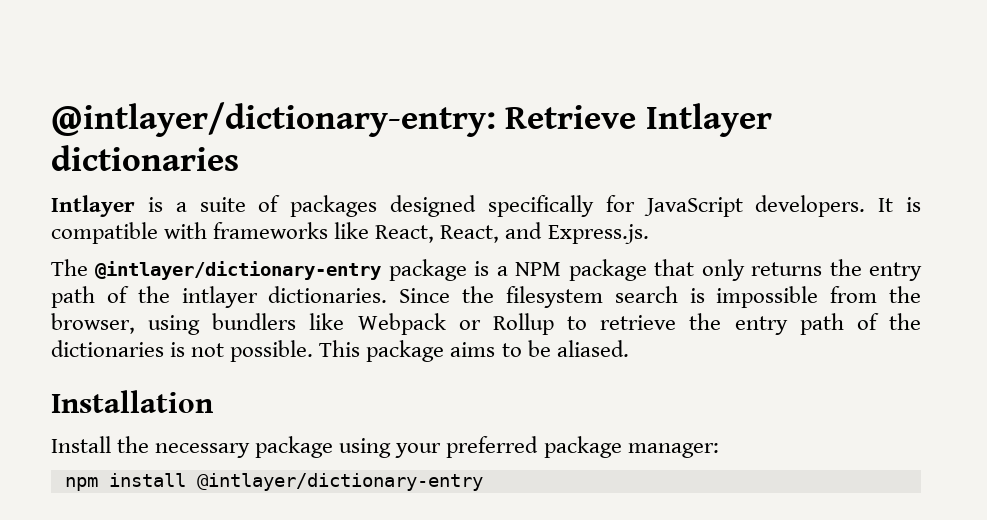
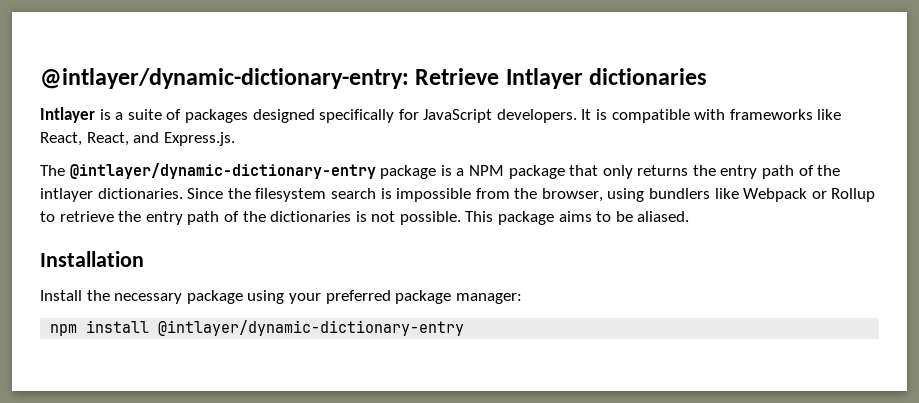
- @intlayer/dictionary-entry: Retrieve Intlayer dictionaries
+ @intlayer/dynamic-dictionary-entry: Retrieve Intlayer dictionaries
- The @intlayer/dictionary-entry package is a NPM package that only returns the entry path of the intlayer dictionaries.
+ The @intlayer/dynamic-dictionary-entry package is a NPM package that only returns the entry path of the intlayer dictionaries.
- npm install @intlayer/dictionary-entry
+ npm install @intlayer/dynamic-dictionary-entry

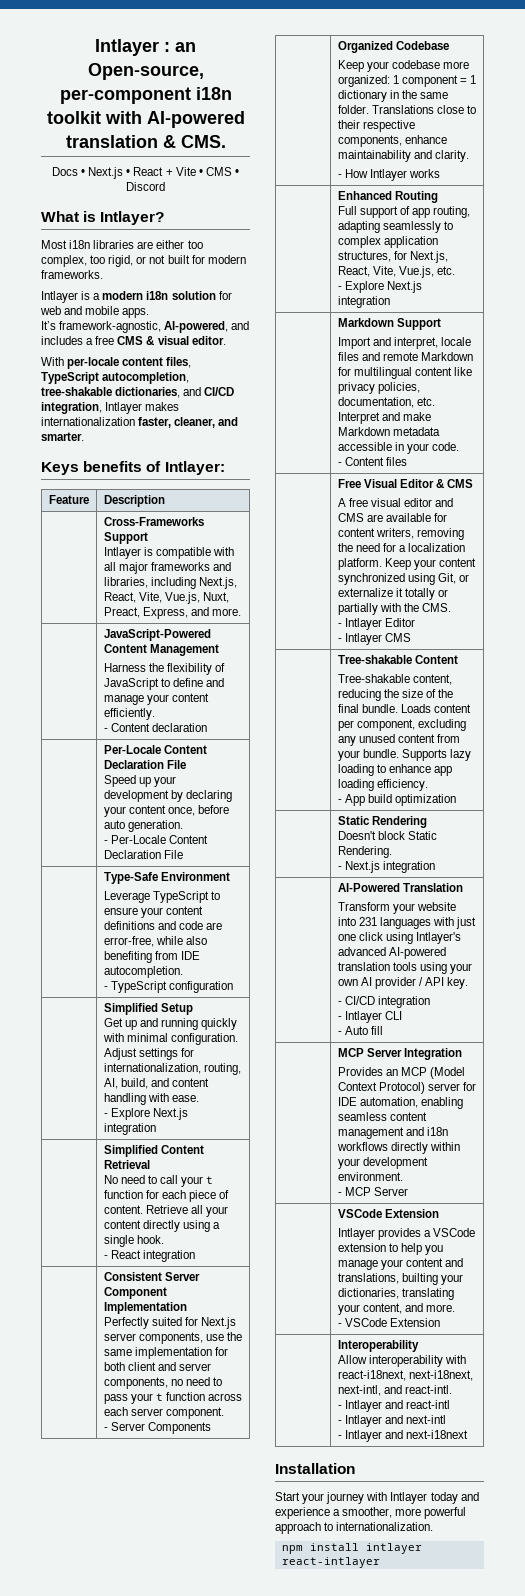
- @intlayer/dynamic-dictionary-entry: Retrieve Intlayer dictionaries
- Intlayer is a suite of packages designed specifically for JavaScript developers. It is compatible with frameworks like React, React, and Express.js.
- The @intlayer/dynamic-dictionary-entry package is a NPM package that only returns the entry path of the intlayer dictionaries. Since the filesystem search is impossible from the browser, using bundlers like Webpack or Rollup to retrieve the entry path of the dictionaries is not possible. This package aims to be aliased.
+ Intlayer : an Open-source, per-component i18n toolkit with AI-powered translation & CMS.
+ Docs • Next.js • React + Vite • CMS • Discord
+ What is Intlayer?
+ Most i18n libraries are either too complex, too rigid, or not built for modern frameworks.
+ Intlayer is a modern i18n solution for web and mobile apps.
+ It’s framework-agnostic, AI-powered, and includes a free CMS & visual editor.
+ With per-locale content files, TypeScript autocompletion, tree-shakable dictionaries, and CI/CD integration, Intlayer makes internationalization faster, cleaner, and smarter.
+ Keys benefits of Intlayer:
+ Feature | Description
+ | Cross-Frameworks Support
+ Intlayer is compatible with all major frameworks and libraries, including Next.js, React, Vite, Vue.js, Nuxt, Preact, Express, and more.
+ | JavaScript-Powered Content Management
+ Harness the flexibility of JavaScript to define and manage your content efficiently.
+ - Content declaration
+ | Per-Locale Content Declaration File
+ Speed up your development by declaring your content once, before auto generation.
+ - Per-Locale Content Declaration File
+ | Type-Safe Environment
+ Leverage TypeScript to ensure your content definitions and code are error-free, while also benefiting from IDE autocompletion.
+ - TypeScript configuration
+ | Simplified Setup
+ Get up and running quickly with minimal configuration. Adjust settings for internationalization, routing, AI, build, and content handling with ease.
+ - Explore Next.js integration
+ | Simplified Content Retrieval
+ No need to call your t function for each piece of content. Retrieve all your content directly using a single hook.
+ - React integration
+ | Consistent Server Component Implementation
+ Perfectly suited for Next.js server components, use the same implementation for both client and server components, no need to pass your t function across each server component.
+ - Server Components
+ | Organized Codebase
+ Keep your codebase more organized: 1 component = 1 dictionary in the same folder. Translations close to their respective components, enhance maintainability and clarity.
+ - How Intlayer works
+ | Enhanced Routing
+ Full support of app routing, adapting seamlessly to complex application structures, for Next.js, React, Vite, Vue.js, etc.
+ - Explore Next.js integration
+ | Markdown Support
+ Import and interpret, locale files and remote Markdown for multilingual content like privacy policies, documentation, etc. Interpret and make Markdown metadata accessible in your code.
+ - Content files
+ | Free Visual Editor & CMS
+ A free visual editor and CMS are available for content writers, removing the need for a localization platform. Keep your content synchronized using Git, or externalize it totally or partially with the CMS.
+ - Intlayer Editor
+ - Intlayer CMS
+ | Tree-shakable Content
+ Tree-shakable content, reducing the size of the final bundle. Loads content per component, excluding any unused content from your bundle. Supports lazy loading to enhance app loading efficiency.
+ - App build optimization
+ | Static Rendering
+ Doesn't block Static Rendering.
+ - Next.js integration
+ | AI-Powered Translation
+ Transform your website into 231 languages with just one click using Intlayer's advanced AI-powered translation tools using your own AI provider / API key.
+ - CI/CD integration
+ - Intlayer CLI
+ - Auto fill
+ | MCP Server Integration
+ Provides an MCP (Model Context Protocol) server for IDE automation, enabling seamless content management and i18n workflows directly within your development environment.
+ - MCP Server
+ | VSCode Extension
+ Intlayer provides a VSCode extension to help you manage your content and translations, builting your dictionaries, translating your content, and more.
+ - VSCode Extension
+ | Interoperability
+ Allow interoperability with react-i18next, next-i18next, next-intl, and react-intl.
+ - Intlayer and react-intl
+ - Intlayer and next-intl
+ - Intlayer and next-i18next
  Installation
- Install the necessary package using your preferred package manager:
+ Start your journey with Intlayer today and experience a smoother, more powerful approach to internationalization.
- npm install @intlayer/dynamic-dictionary-entry
+ npm install intlayer react-intlayer

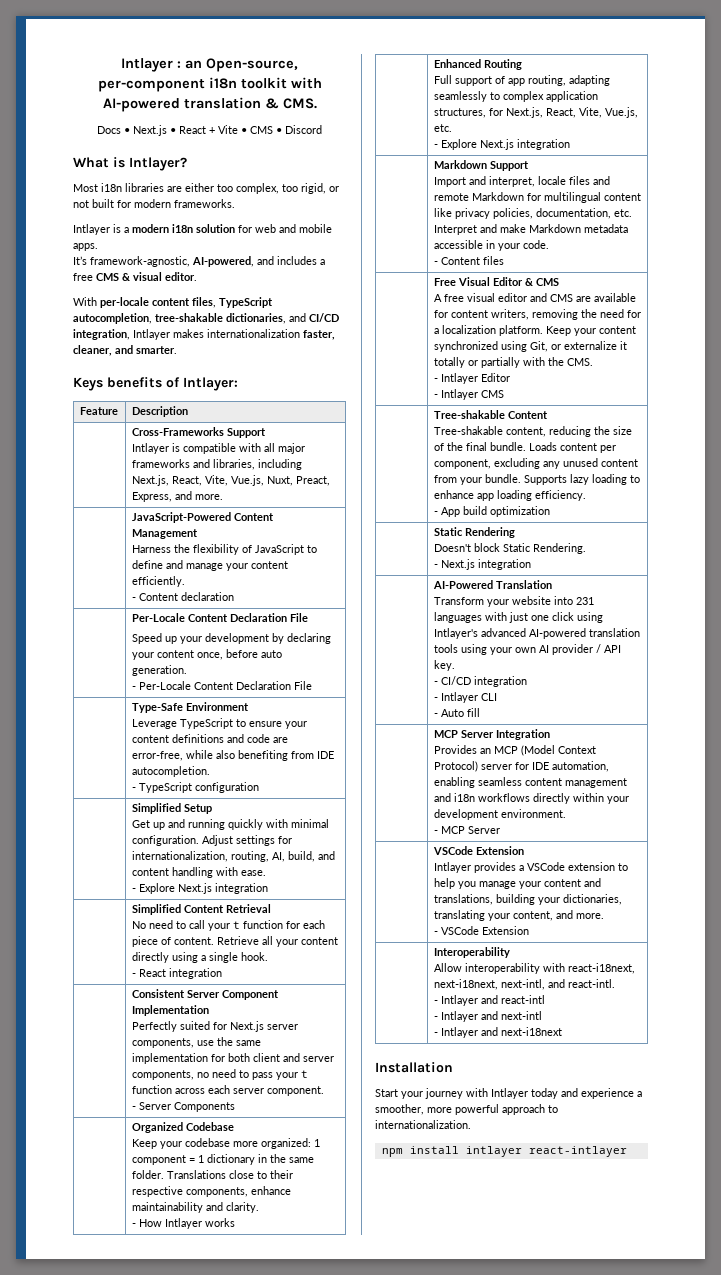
  | VSCode Extension
- Intlayer provides a VSCode extension to help you manage your content and translations, builting your dictionaries, translating your content, and more.
+ Intlayer provides a VSCode extension to help you manage your content and translations, building your dictionaries, translating your content, and more.

